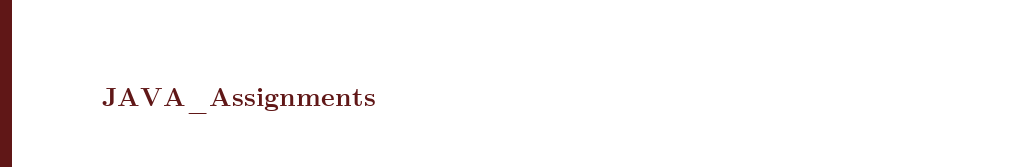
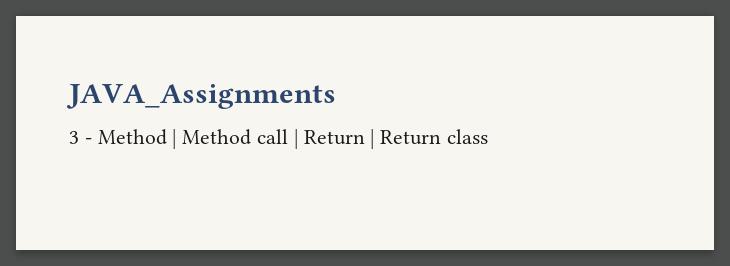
+ 3 - Method | Method call | Return | Return class

